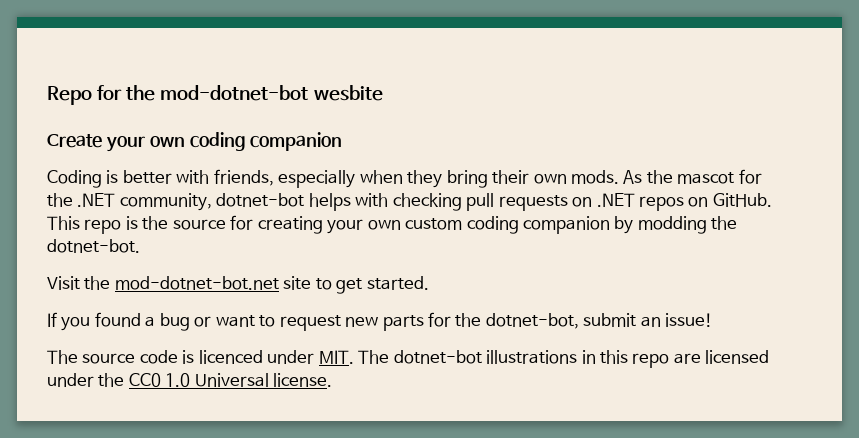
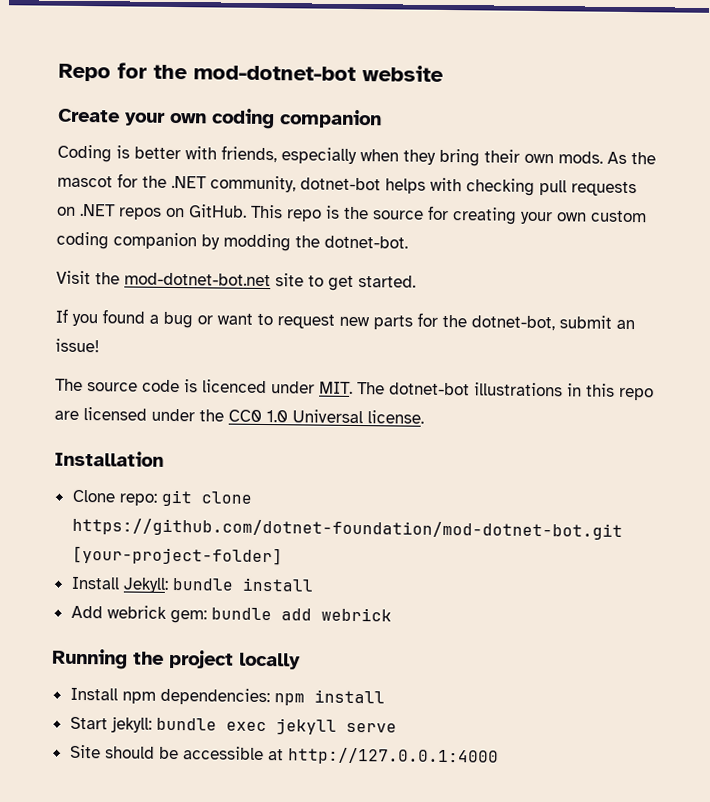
- Repo for the mod-dotnet-bot wesbite
+ Repo for the mod-dotnet-bot website
+ Installation
+ Clone repo: git clone https://github.com/dotnet-foundation/mod-dotnet-bot.git [your-project-folder]
+ Install Jekyll: bundle install
+ Add webrick gem: bundle add webrick
+ Running the project locally
+ Install npm dependencies: npm install
+ Start jekyll: bundle exec jekyll serve
+ Site should be accessible at http://127.0.0.1:4000

